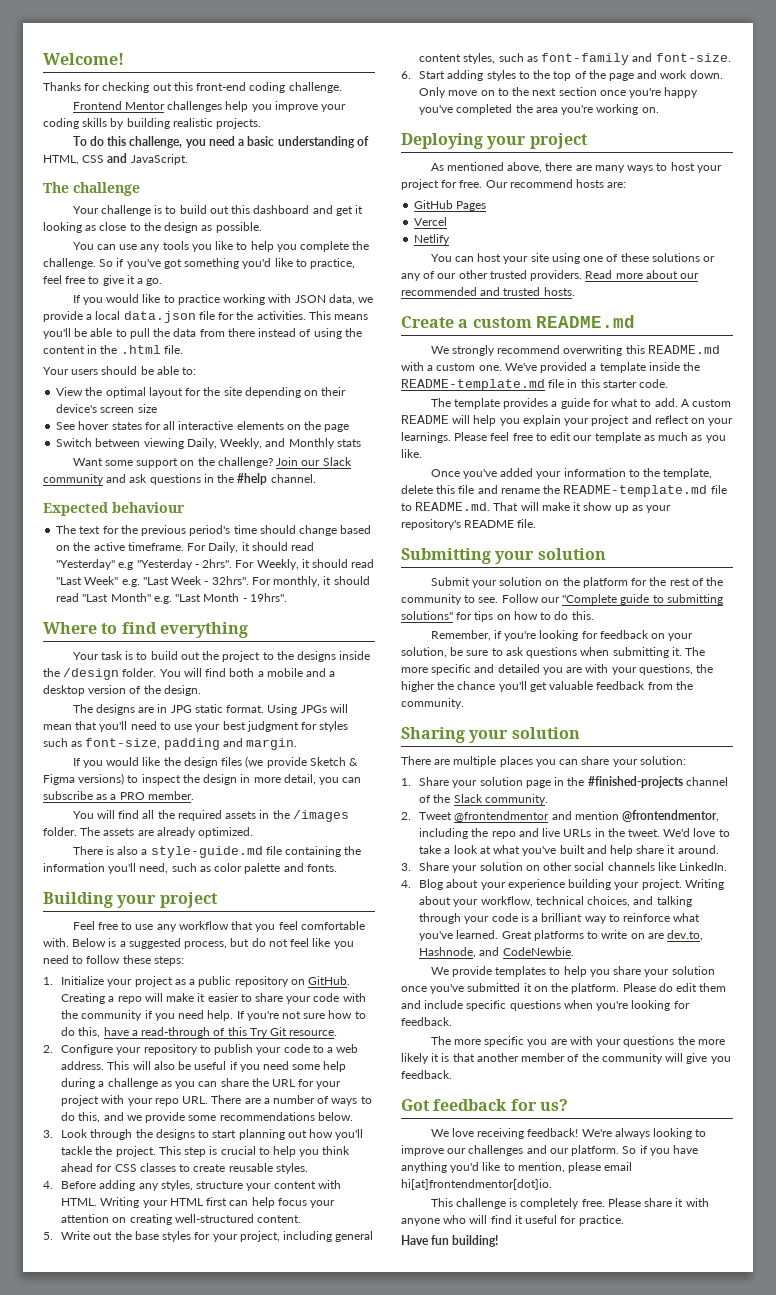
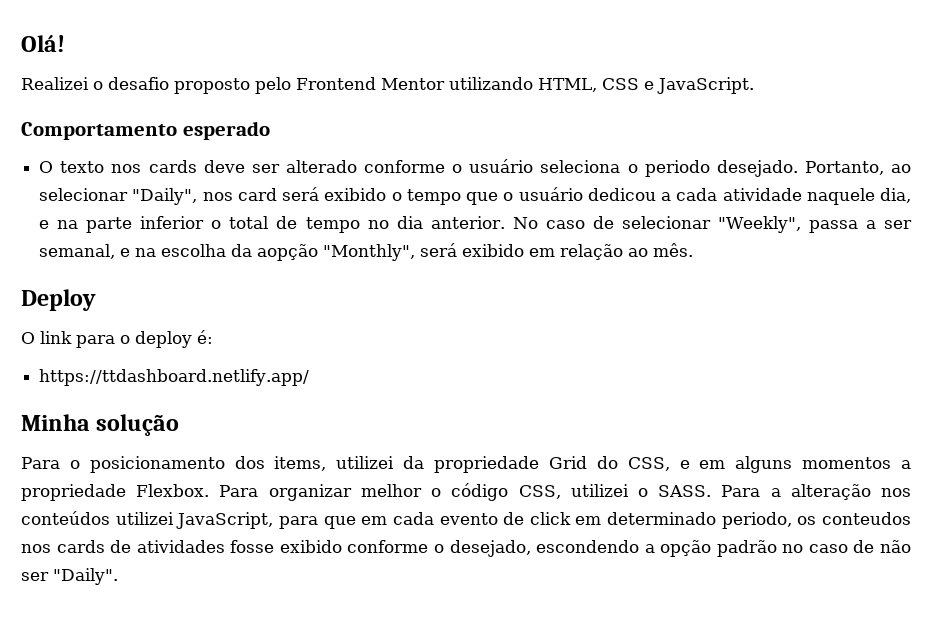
- Welcome!
- Thanks for checking out this front-end coding challenge.
- Frontend Mentor challenges help you improve your coding skills by building realistic projects.
- To do this challenge, you need a basic understanding of HTML, CSS and JavaScript.
+ Olá!
+ Realizei o desafio proposto pelo Frontend Mentor utilizando HTML, CSS e JavaScript.
- The challenge
- Your challenge is to build out this dashboard and get it looking as close to the design as possible.
- You can use any tools you like to help you complete the challenge. So if you've got something you'd like to practice, feel free to give it a go.
- If you would like to practice working with JSON data, we provide a local data.json file for the activities. This means you'll be able to pull the data from there instead of using the content in the .html file.
- Your users should be able to:
- View the optimal layout for the site depending on their device's screen size
- See hover states for all interactive elements on the page
- Switch between viewing Daily, Weekly, and Monthly stats
- Want some support on the challenge? Join our Slack community and ask questions in the #help channel.
- Expected behaviour
- The text for the previous period's time should change based on the active timeframe. For Daily, it should read "Yesterday" e.g "Yesterday - 2hrs". For Weekly, it should read "Last Week" e.g. "Last Week - 32hrs". For monthly, it should read "Last Month" e.g. "Last Month - 19hrs".
- Where to find everything
- Your task is to build out the project to the designs inside the /design folder. You will find both a mobile and a desktop version of the design.
- The designs are in JPG static format. Using JPGs will mean that you'll need to use your best judgment for styles such as font-size, padding and margin.
- If you would like the design files (we provide Sketch & Figma versions) to inspect the design in more detail, you can subscribe as a PRO member.
- You will find all the required assets in the /images folder. The assets are already optimized.
- There is also a style-guide.md file containing the information you'll need, such as color palette and fonts.
- Building your project
- Feel free to use any workflow that you feel comfortable with. Below is a suggested process, but do not feel like you need to follow these steps:
- 1. Initialize your project as a public repository on GitHub. Creating a repo will make it easier to share your code with the community if you need help. If you're not sure how to do this, have a read-through of this Try Git resource.
- 2. Configure your repository to publish your code to a web address. This will also be useful if you need some help during a challenge as you can share the URL for your project with your repo URL. There are a number of ways to do this, and we provide some recommendations below.
- 3. Look through the designs to start planning out how you'll tackle the project. This step is crucial to help you think ahead for CSS classes to create reusable styles.
- 4. Before adding any styles, structure your content with HTML. Writing your HTML first can help focus your attention on creating well-structured content.
- 5. Write out the base styles for your project, including general content styles, such as font-family and font-size.
- 6. Start adding styles to the top of the page and work down. Only move on to the next section once you're happy you've completed the area you're working on.
- Deploying your project
- As mentioned above, there are many ways to host your project for free. Our recommend hosts are:
- GitHub Pages
- Vercel
- Netlify
- You can host your site using one of these solutions or any of our other trusted providers. Read more about our recommended and trusted hosts.
- Create a custom README.md
- We strongly recommend overwriting this README.md with a custom one. We've provided a template inside the README-template.md file in this starter code.
- The template provides a guide for what to add. A custom README will help you explain your project and reflect on your learnings. Please feel free to edit our template as much as you like.
- Once you've added your information to the template, delete this file and rename the README-template.md file to README.md. That will make it show up as your repository's README file.
- Submitting your solution
- Submit your solution on the platform for the rest of the community to see. Follow our "Complete guide to submitting solutions" for tips on how to do this.
- Remember, if you're looking for feedback on your solution, be sure to ask questions when submitting it. The more specific and detailed you are with your questions, the higher the chance you'll get valuable feedback from the community.
- Sharing your solution
- There are multiple places you can share your solution:
- 1. Share your solution page in the #finished-projects channel of the Slack community.
- 2. Tweet @frontendmentor and mention @frontendmentor, including the repo and live URLs in the tweet. We'd love to take a look at what you've built and help share it around.
- 3. Share your solution on other social channels like LinkedIn.
- 4. Blog about your experience building your project. Writing about your workflow, technical choices, and talking through your code is a brilliant way to reinforce what you've learned. Great platforms to write on are dev.to, Hashnode, and CodeNewbie.
- We provide templates to help you share your solution once you've submitted it on the platform. Please do edit them and include specific questions when you're looking for feedback.
- The more specific you are with your questions the more likely it is that another member of the community will give you feedback.
- Got feedback for us?
- We love receiving feedback! We're always looking to improve our challenges and our platform. So if you have anything you'd like to mention, please email hi[at]frontendmentor[dot]io.
- This challenge is completely free. Please share it with anyone who will find it useful for practice.
- Have fun building!
+ Comportamento esperado
+ O texto nos cards deve ser alterado conforme o usuário seleciona o periodo desejado. Portanto, ao selecionar "Daily", nos card será exibido o tempo que o usuário dedicou a cada atividade naquele dia, e na parte inferior o total de tempo no dia anterior. No caso de selecionar "Weekly", passa a ser semanal, e na escolha da aopção "Monthly", será exibido em relação ao mês.
+ Deploy
+ O link para o deploy é:
+ https://ttdashboard.netlify.app/
+ Minha solução
+ Para o posicionamento dos items, utilizei da propriedade Grid do CSS, e em alguns momentos a propriedade Flexbox. Para organizar melhor o código CSS, utilizei o SASS. Para a alteração nos conteúdos utilizei JavaScript, para que em cada evento de click em determinado periodo, os conteudos nos cards de atividades fosse exibido conforme o desejado, escondendo a opção padrão no caso de não ser "Daily".

